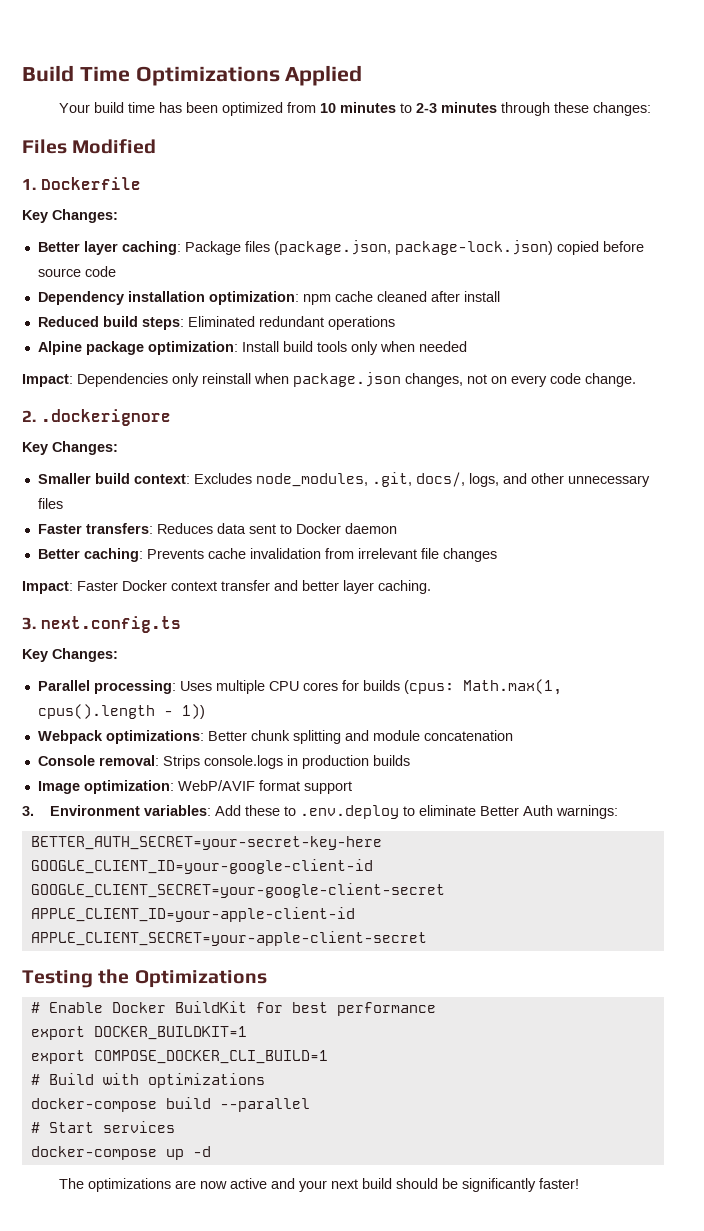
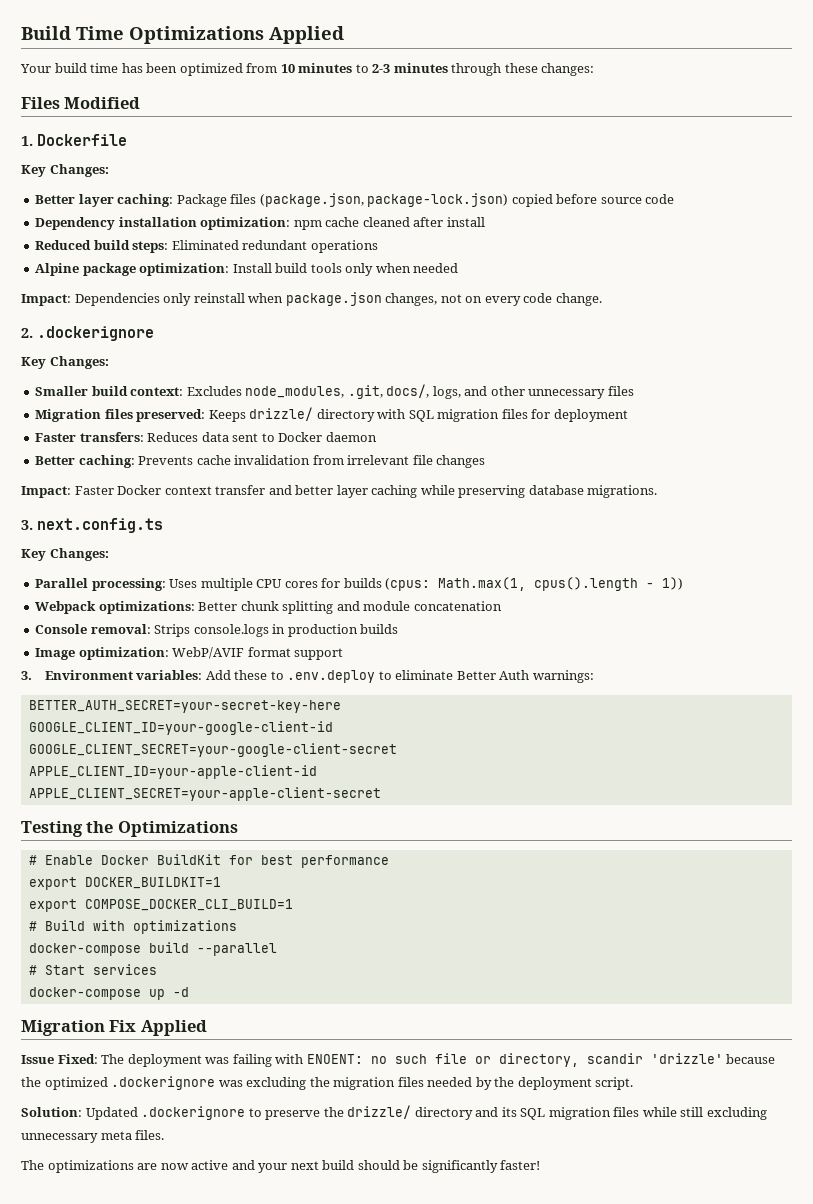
+ Migration files preserved: Keeps drizzle/ directory with SQL migration files for deployment
- Impact: Faster Docker context transfer and better layer caching.
+ Impact: Faster Docker context transfer and better layer caching while preserving database migrations.
+ Migration Fix Applied
+ Issue Fixed: The deployment was failing with ENOENT: no such file or directory, scandir 'drizzle' because the optimized .dockerignore was excluding the migration files needed by the deployment script.
+ Solution: Updated .dockerignore to preserve the drizzle/ directory and its SQL migration files while still excluding unnecessary meta files.

